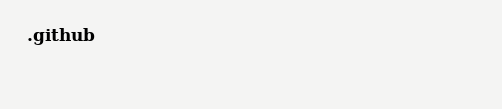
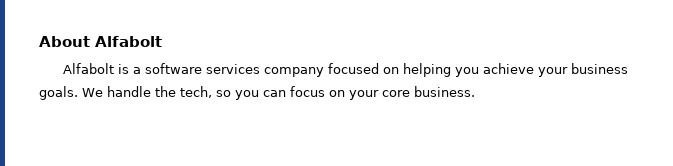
- .github
+ About Alfabolt
+ Alfabolt is a software services company focused on helping you achieve your business goals. We handle the tech, so you can focus on your core business.

